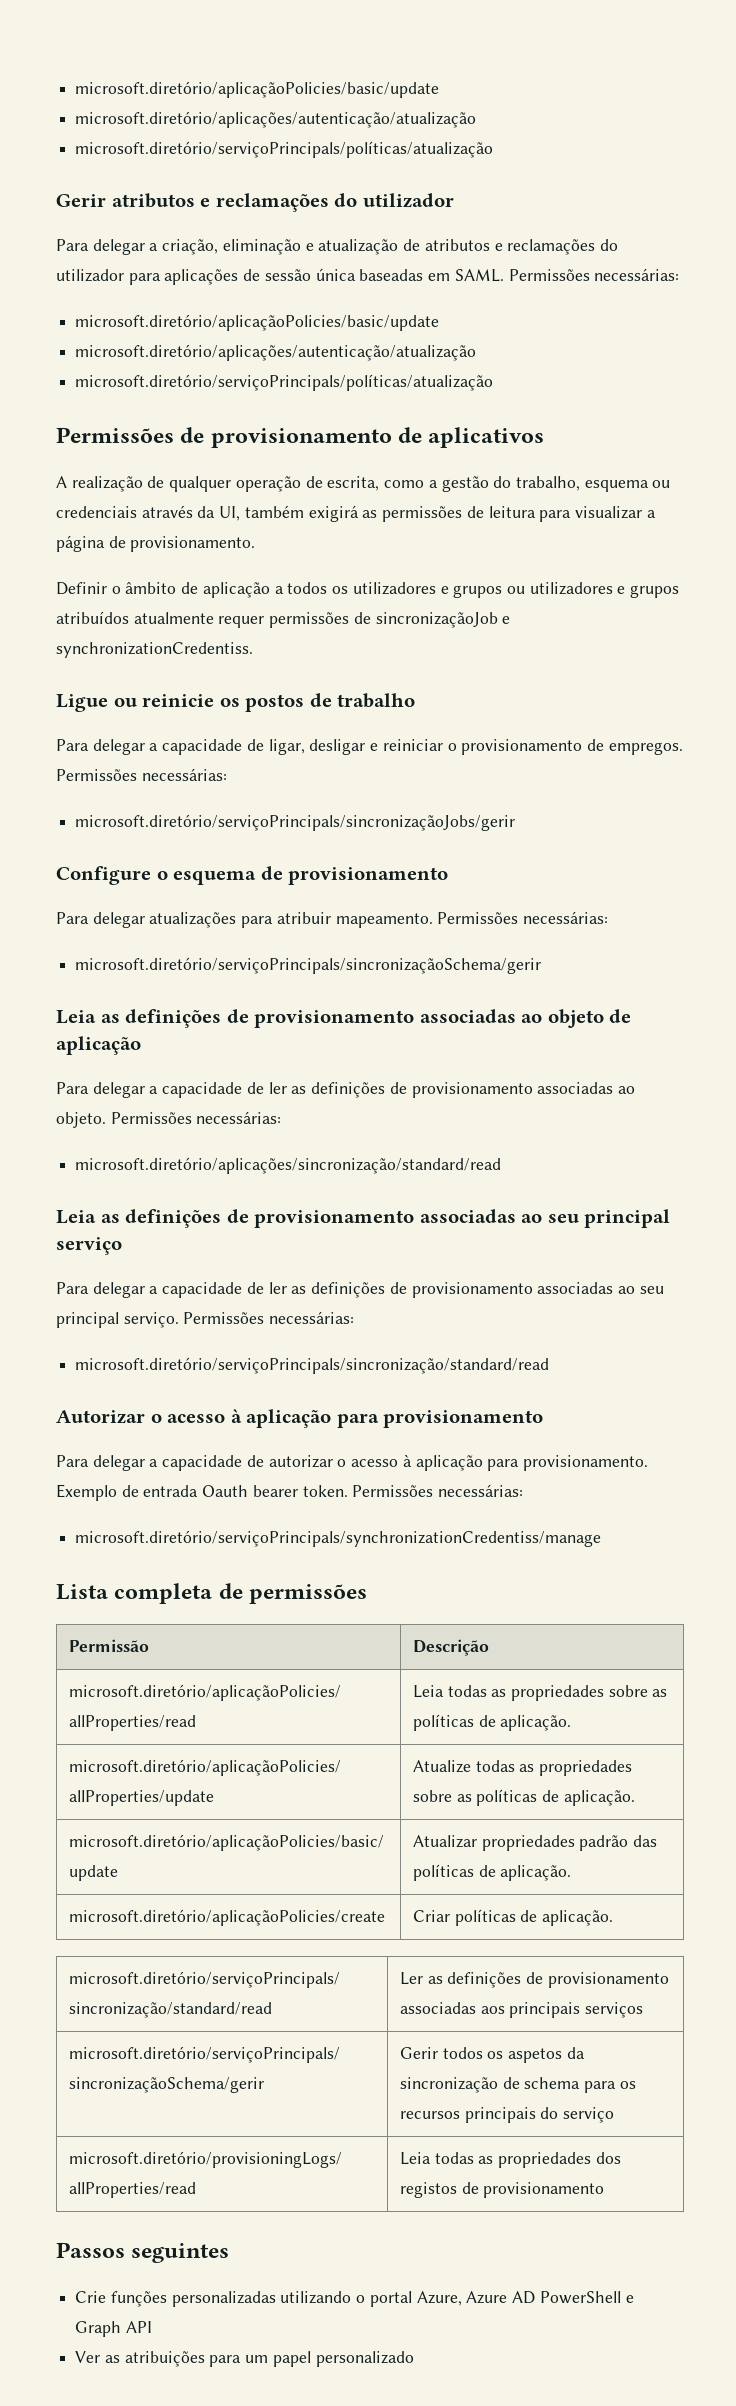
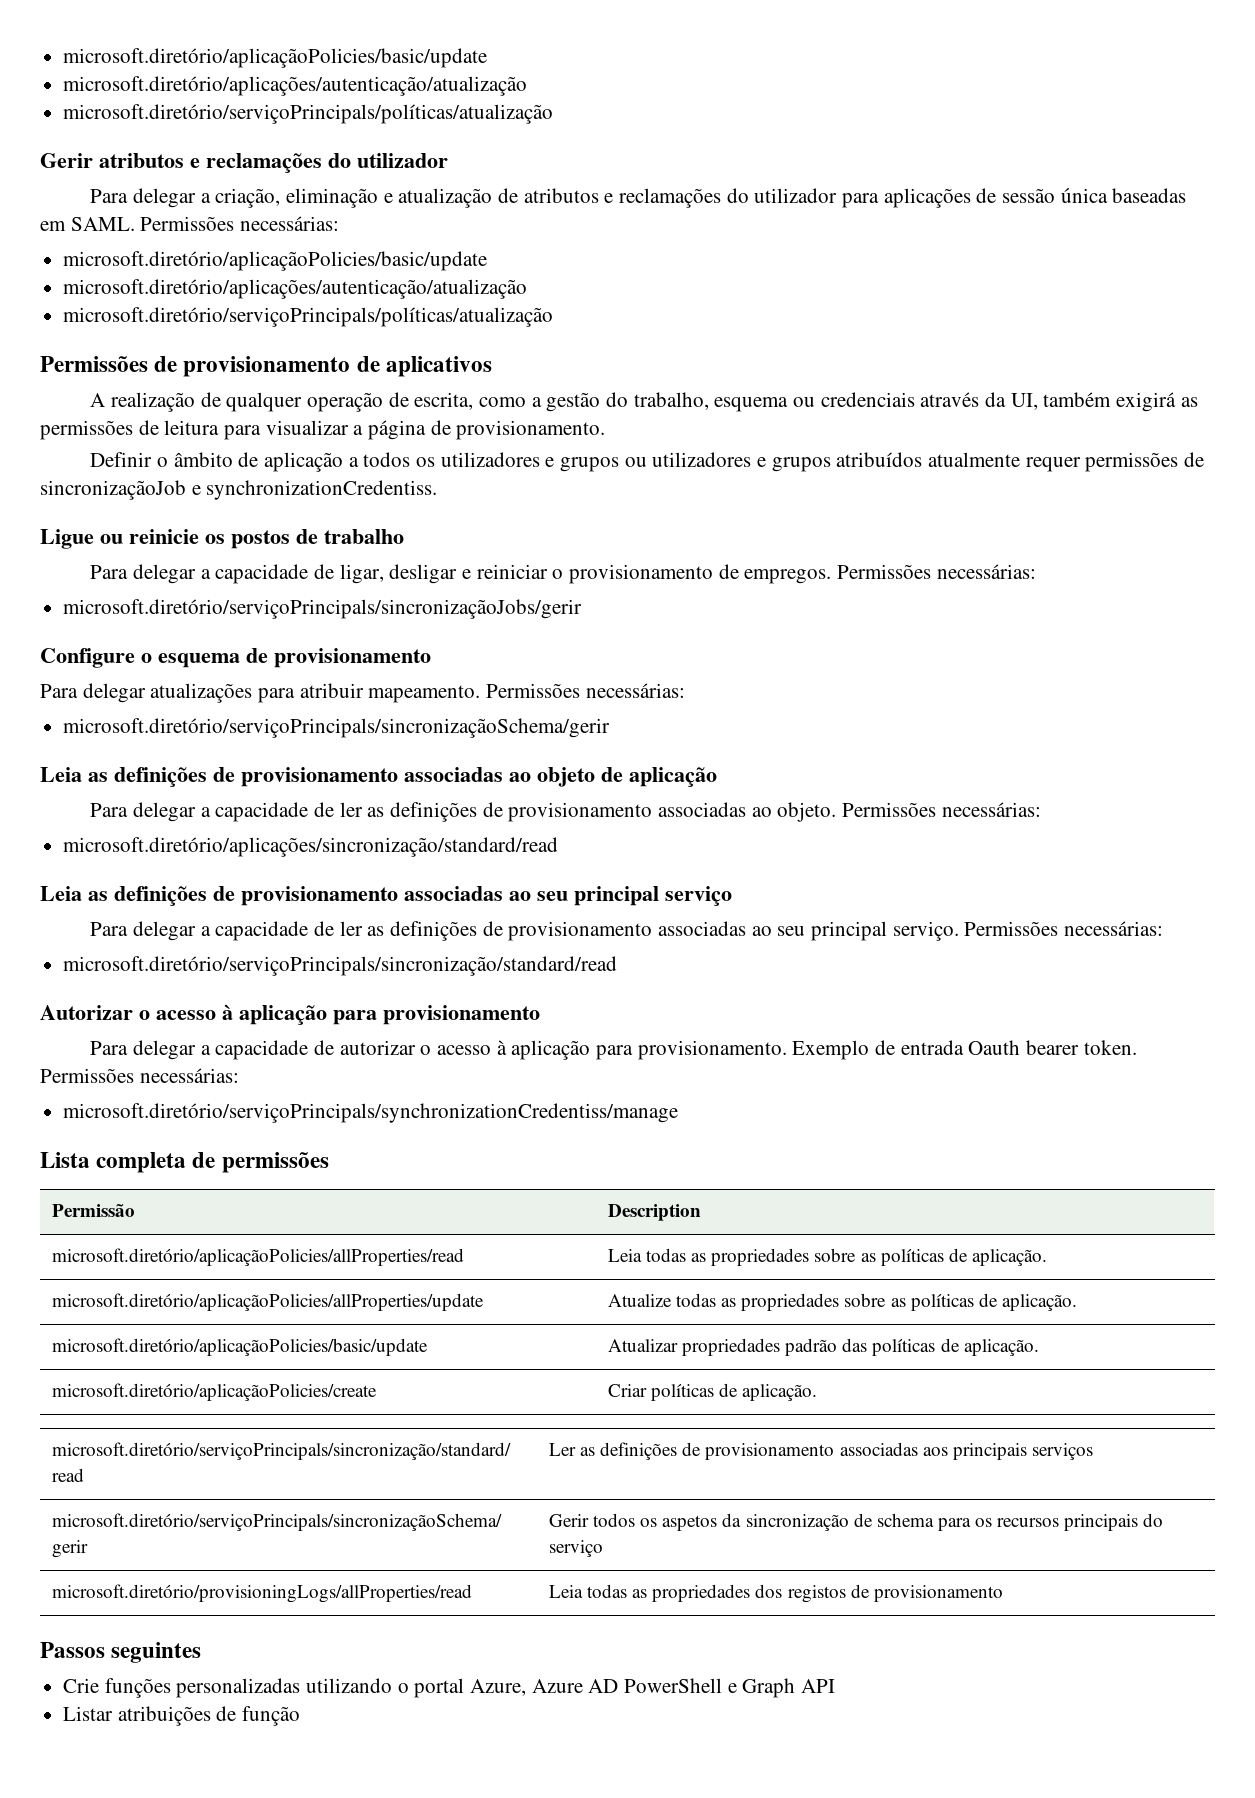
- Permissão | Descrição
+ Permissão | Description
- Ver as atribuições para um papel personalizado
+ Listar atribuições de função

